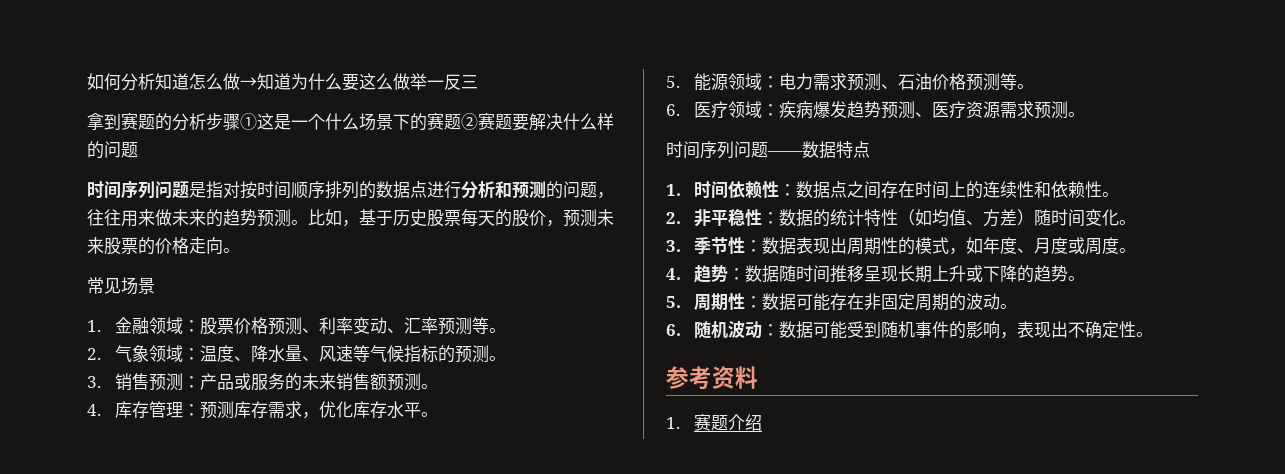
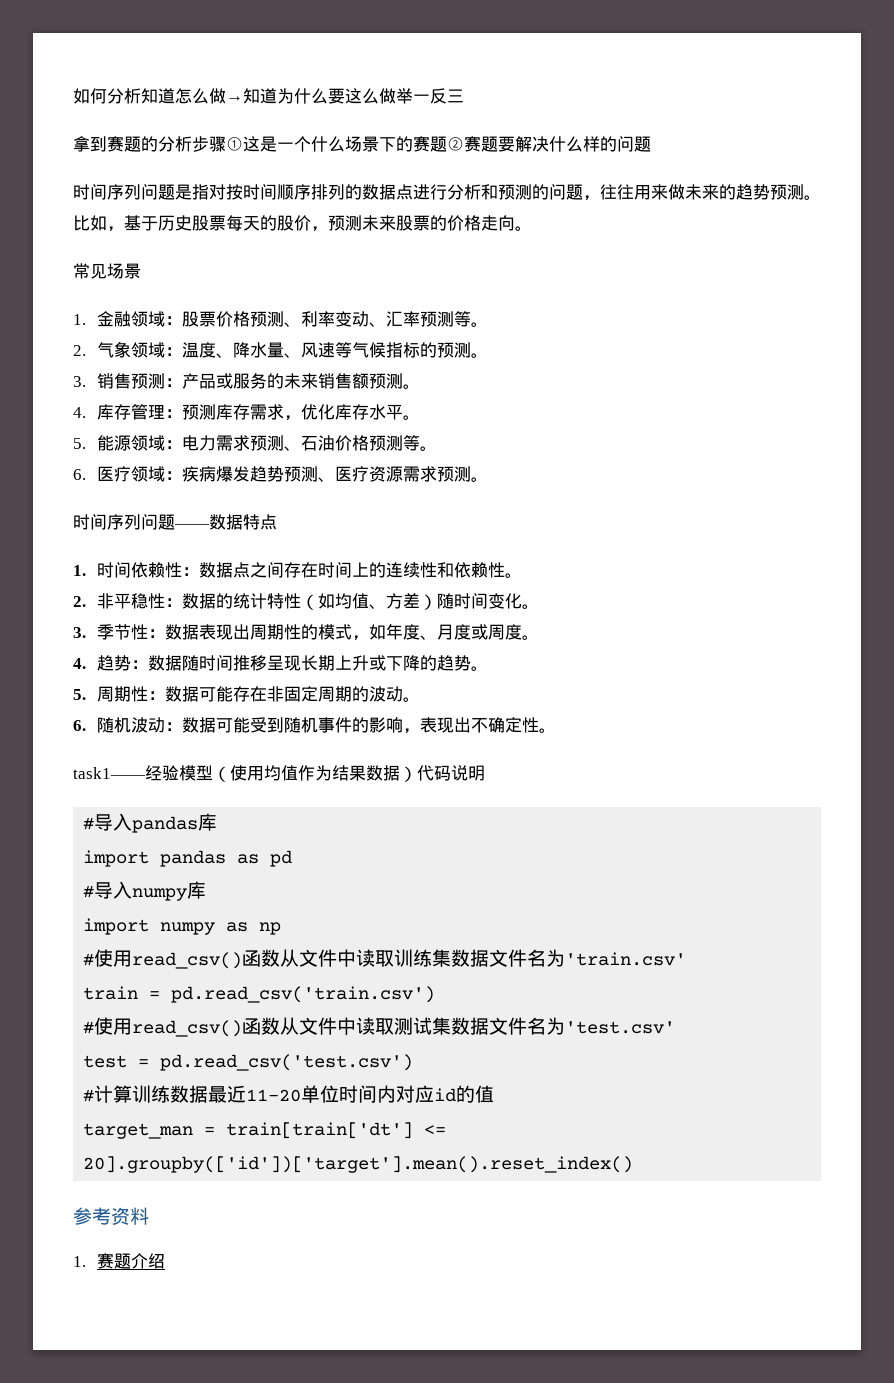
+ task1——经验模型（使用均值作为结果数据）代码说明
+ #导入pandas库
+ import pandas as pd
+ #导入numpy库
+ import numpy as np
+ #使用read_csv()函数从文件中读取训练集数据文件名为'train.csv'
+ train = pd.read_csv('train.csv')
+ #使用read_csv()函数从文件中读取测试集数据文件名为'test.csv'
+ test = pd.read_csv('test.csv')
+ #计算训练数据最近11-20单位时间内对应id的值
+ target_man = train[train['dt'] <= 20].groupby(['id'])['target'].mean().reset_index()

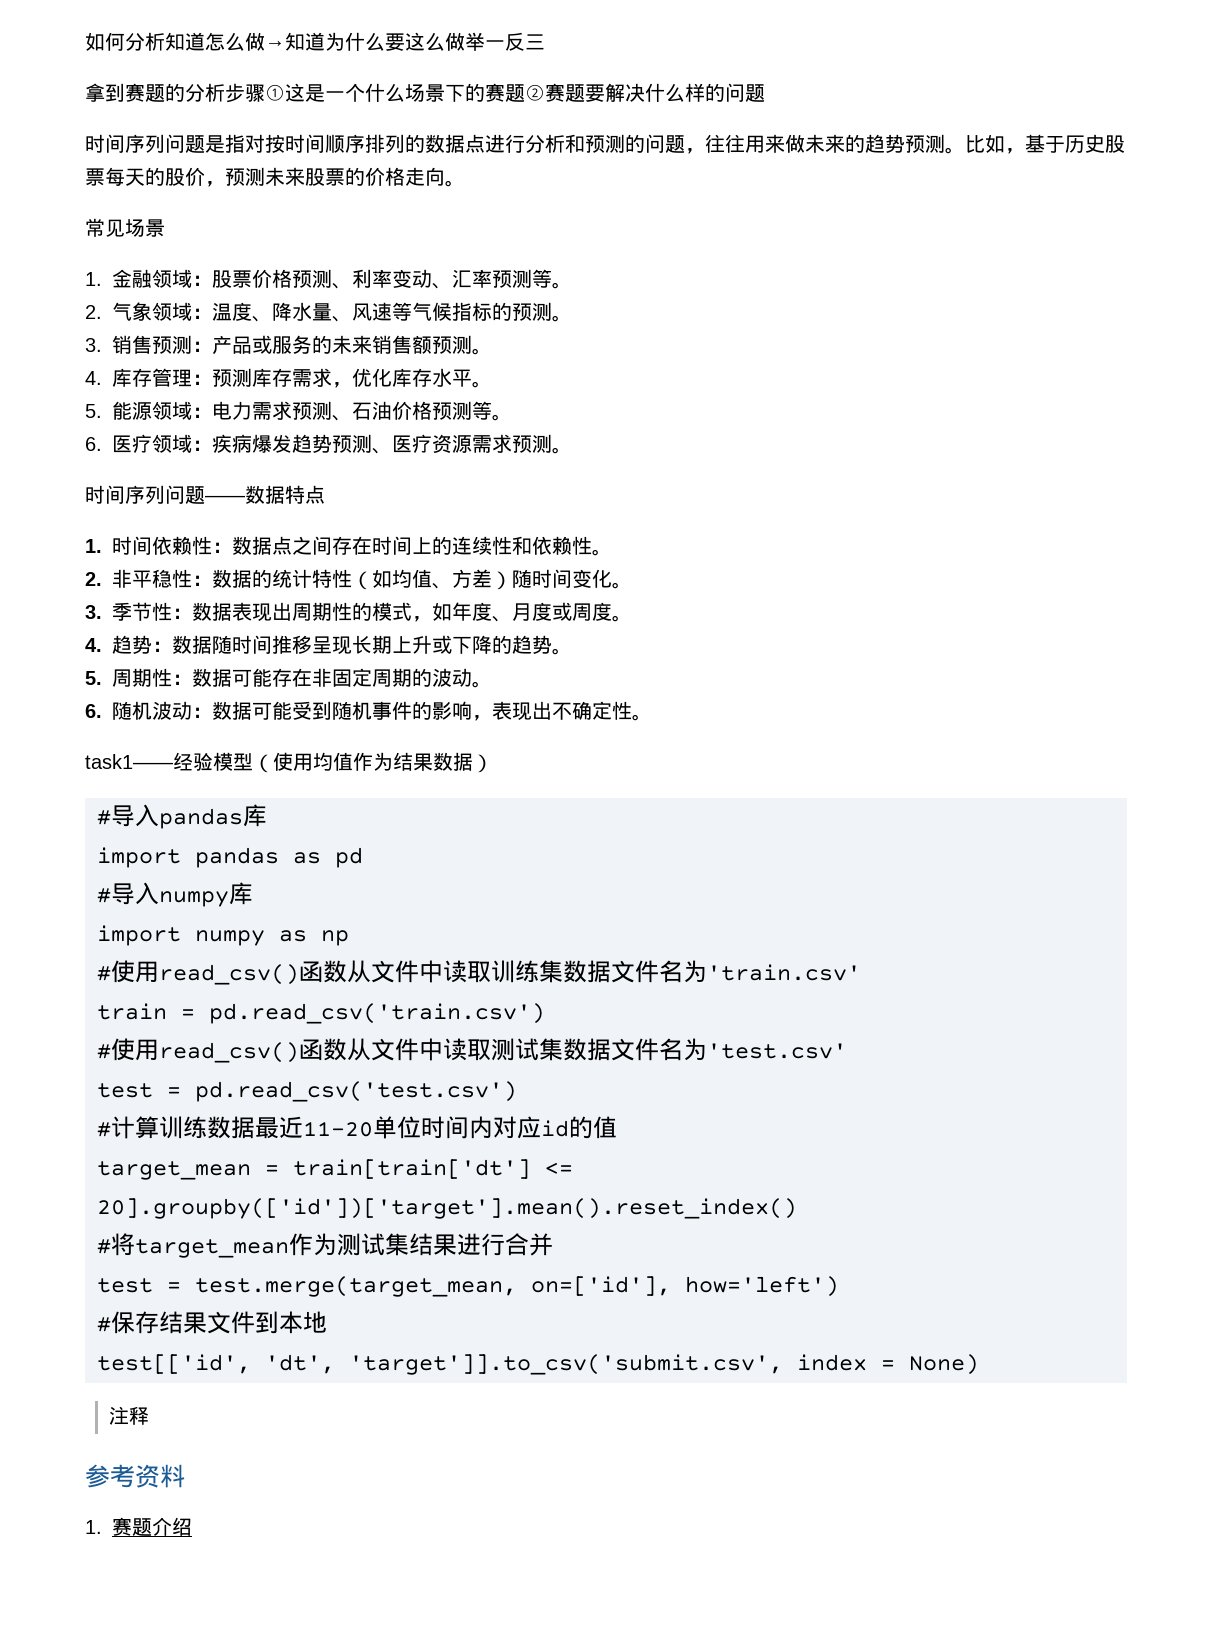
- task1——经验模型（使用均值作为结果数据）代码说明
+ task1——经验模型（使用均值作为结果数据）
- target_man = train[train['dt'] <= 20].groupby(['id'])['target'].mean().reset_index()
+ target_mean = train[train['dt'] <= 20].groupby(['id'])['target'].mean().reset_index()
+ #将target_mean作为测试集结果进行合并
+ test = test.merge(target_mean, on=['id'], how='left')
+ #保存结果文件到本地
+ test[['id', 'dt', 'target']].to_csv('submit.csv', index = None)
+ 注释

